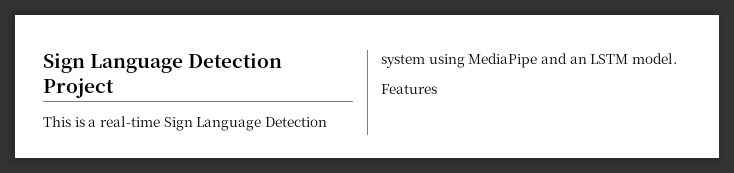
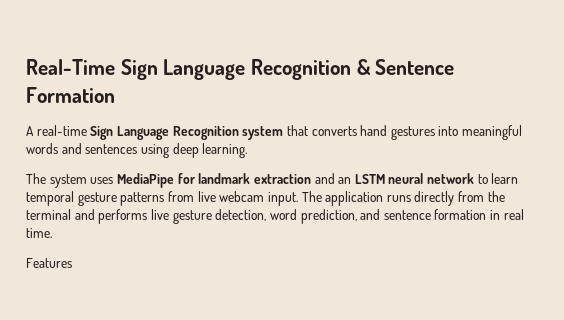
- Sign Language Detection Project
- This is a real-time Sign Language Detection system using MediaPipe and an LSTM model.
+ Real-Time Sign Language Recognition & Sentence Formation
+ A real-time Sign Language Recognition system that converts hand gestures into meaningful words and sentences using deep learning.
+ The system uses MediaPipe for landmark extraction and an LSTM neural network to learn temporal gesture patterns from live webcam input. The application runs directly from the terminal and performs live gesture detection, word prediction, and sentence formation in real time.

